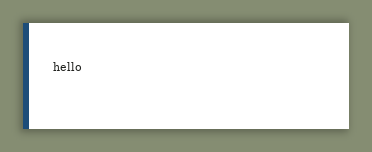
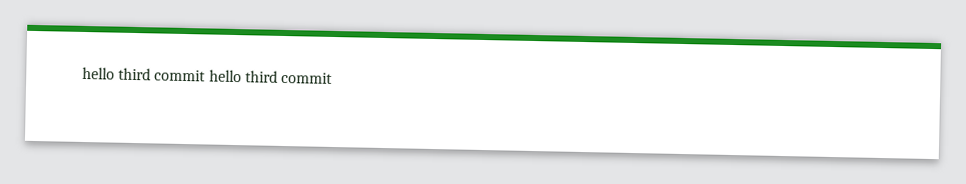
- hello
+ hello third commit hello third commit

